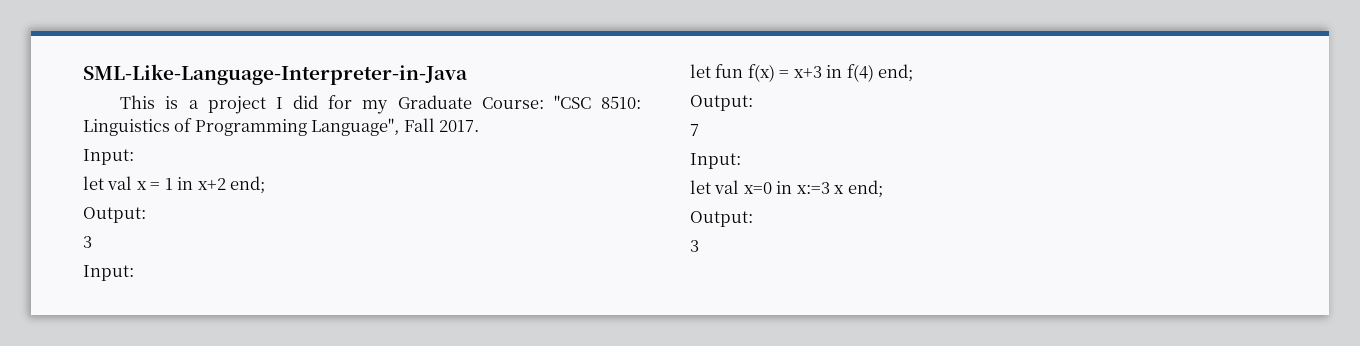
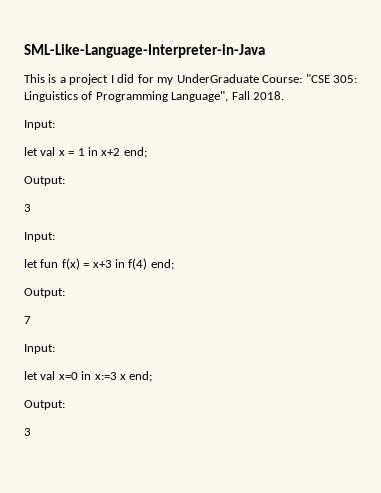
- This is a project I did for my Graduate Course: "CSC 8510: Linguistics of Programming Language", Fall 2017.
+ This is a project I did for my UnderGraduate Course: "CSE 305: Linguistics of Programming Language", Fall 2018.

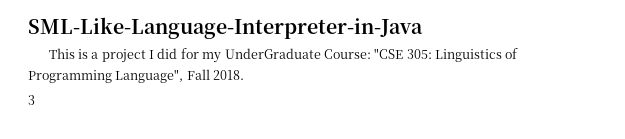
  This is a project I did for my UnderGraduate Course: "CSE 305: Linguistics of Programming Language", Fall 2018.
- Input:
- let val x = 1 in x+2 end;
- Output:
- 3
- Input:
- let fun f(x) = x+3 in f(4) end;
- Output:
- 7
- Input:
- let val x=0 in x:=3 x end;
- Output:

